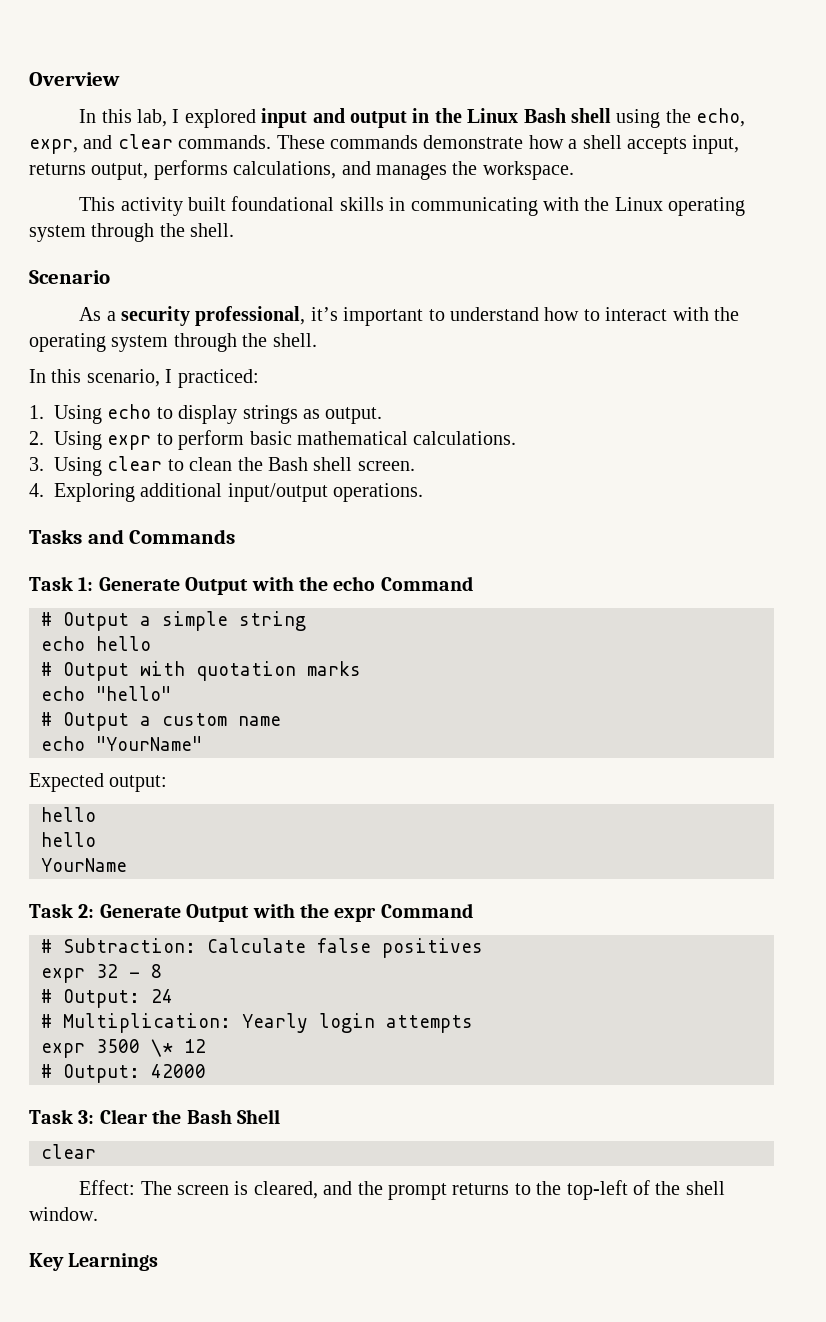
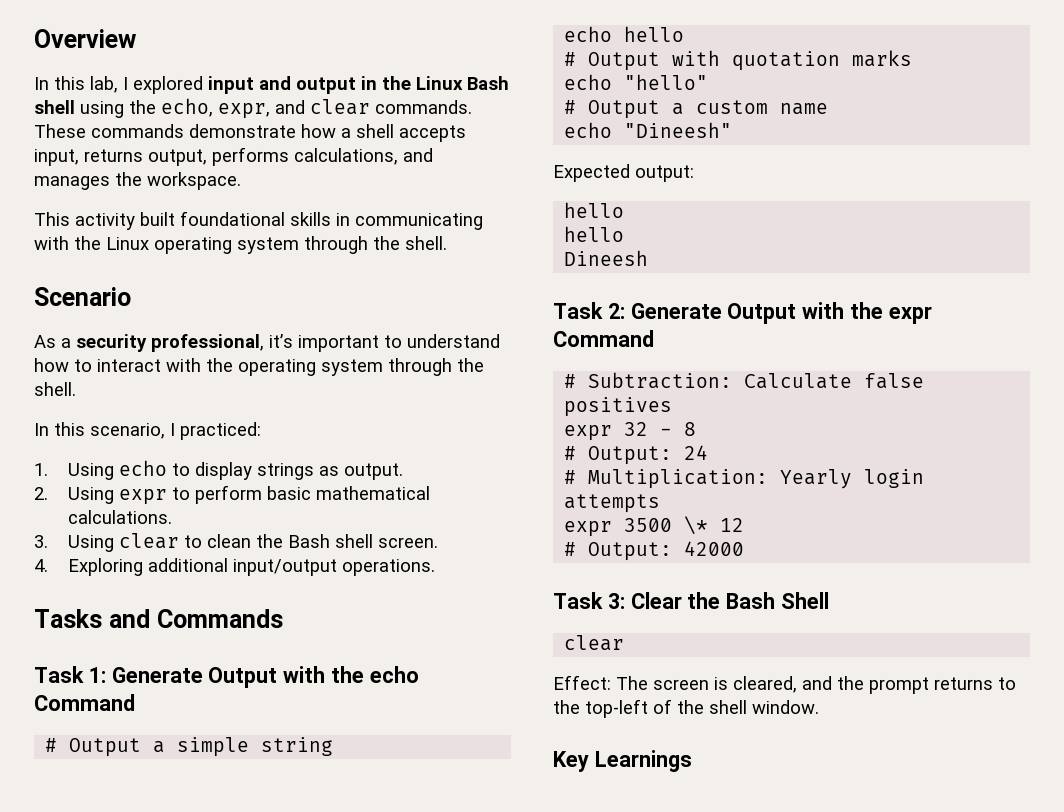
- echo "YourName"
+ echo "Dineesh"
- YourName
+ Dineesh

